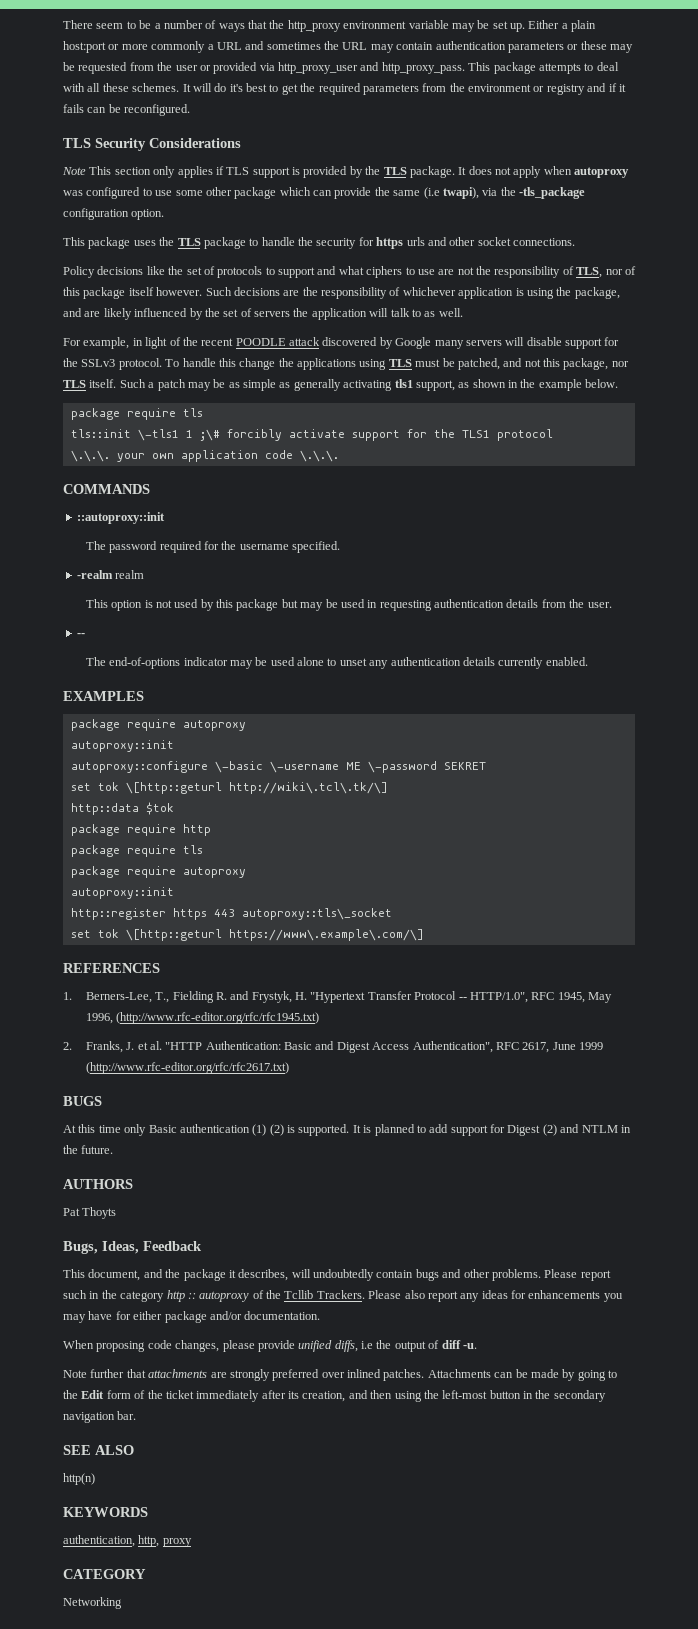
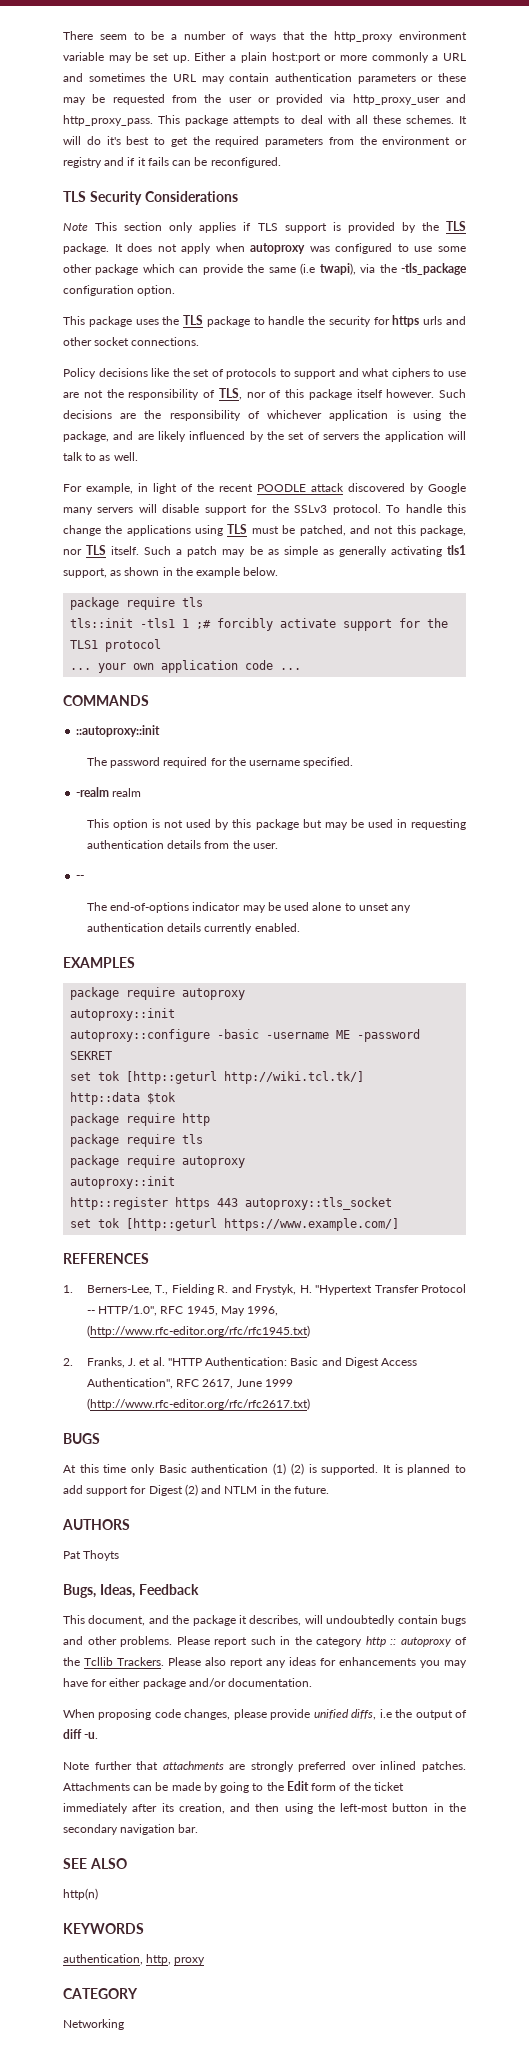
- tls::init \-tls1 1 ;\# forcibly activate support for the TLS1 protocol
+ tls::init -tls1 1 ;# forcibly activate support for the TLS1 protocol
- \.\.\. your own application code \.\.\.
+ ... your own application code ...
- autoproxy::configure \-basic \-username ME \-password SEKRET
+ autoproxy::configure -basic -username ME -password SEKRET
- set tok \[http::geturl http://wiki\.tcl\.tk/\]
+ set tok [http::geturl http://wiki.tcl.tk/]
- http::register https 443 autoproxy::tls\_socket
- set tok \[http::geturl https://www\.example\.com/\]
+ http::register https 443 autoproxy::tls_socket
+ set tok [http::geturl https://www.example.com/]

